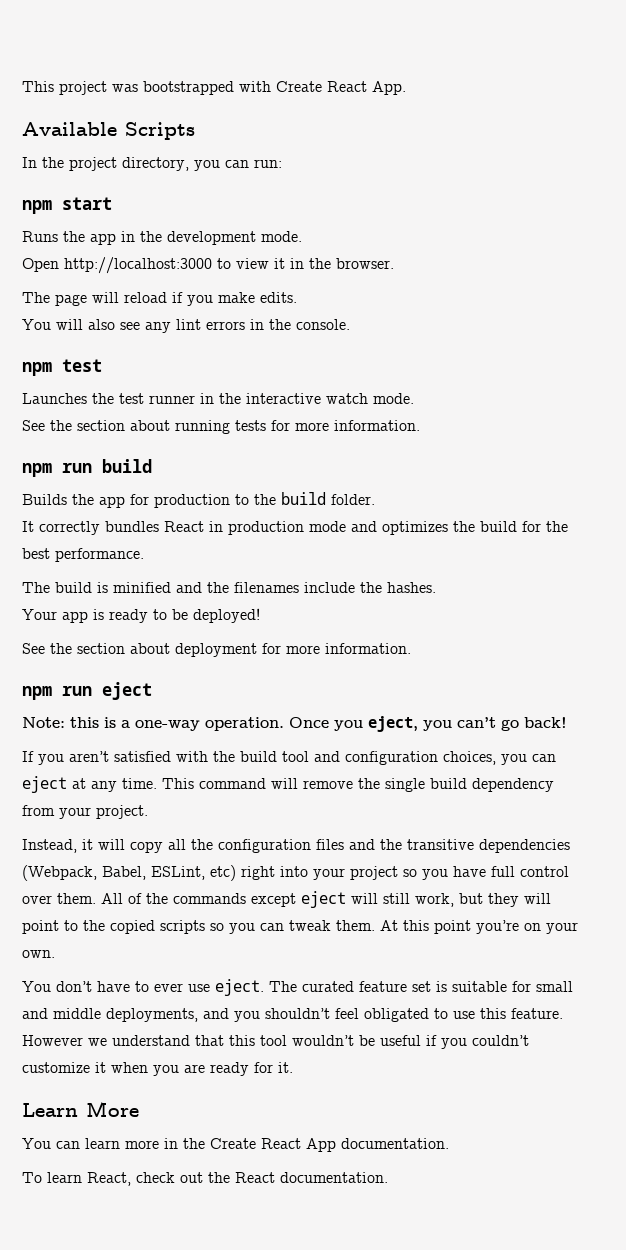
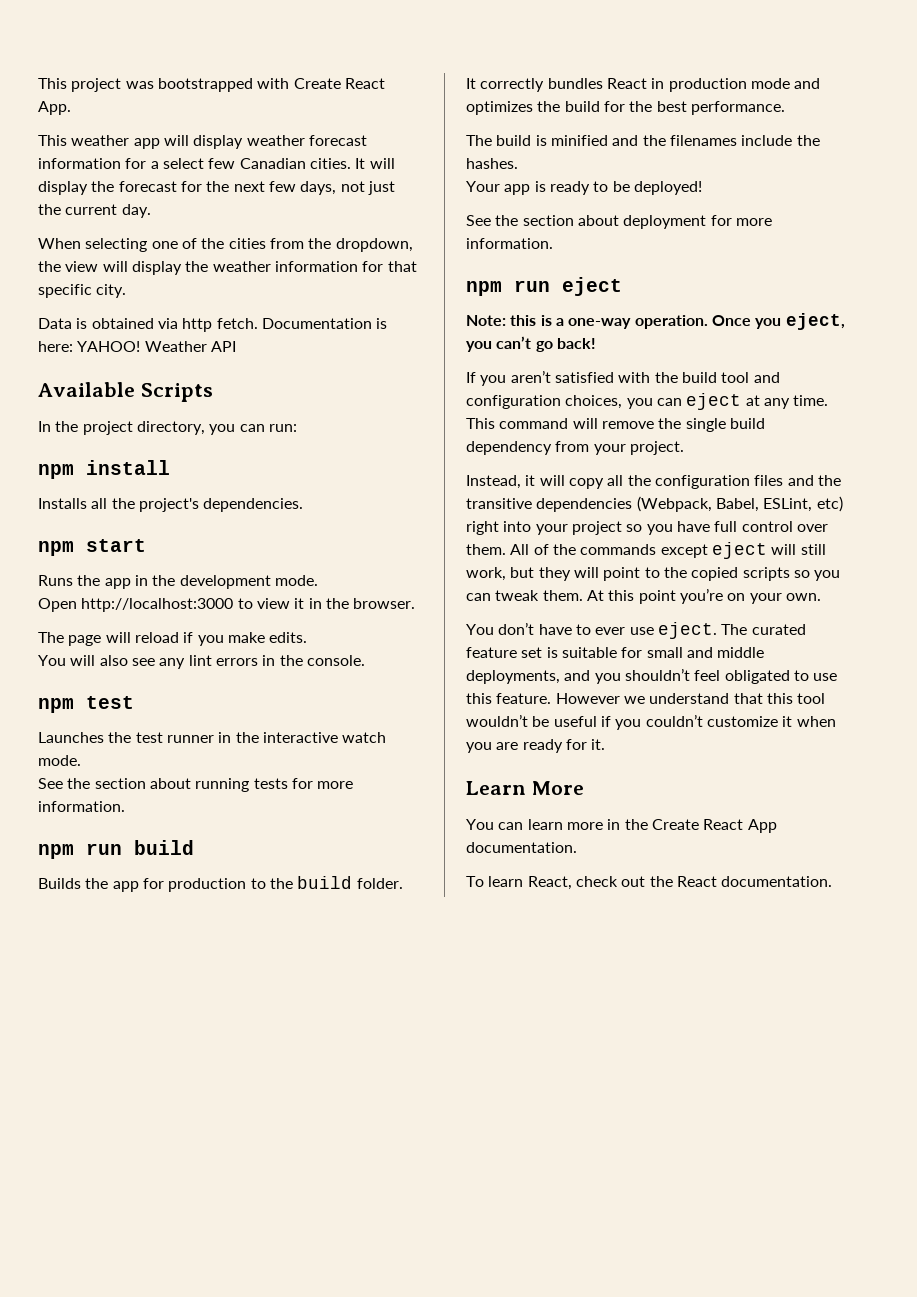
+ This weather app will display weather forecast information for a select few Canadian cities. It will display the forecast for the next few days, not just the current day.
+ When selecting one of the cities from the dropdown, the view will display the weather information for that specific city.
+ Data is obtained via http fetch. Documentation is here: YAHOO! Weather API
+ npm install
+ Installs all the project's dependencies.

